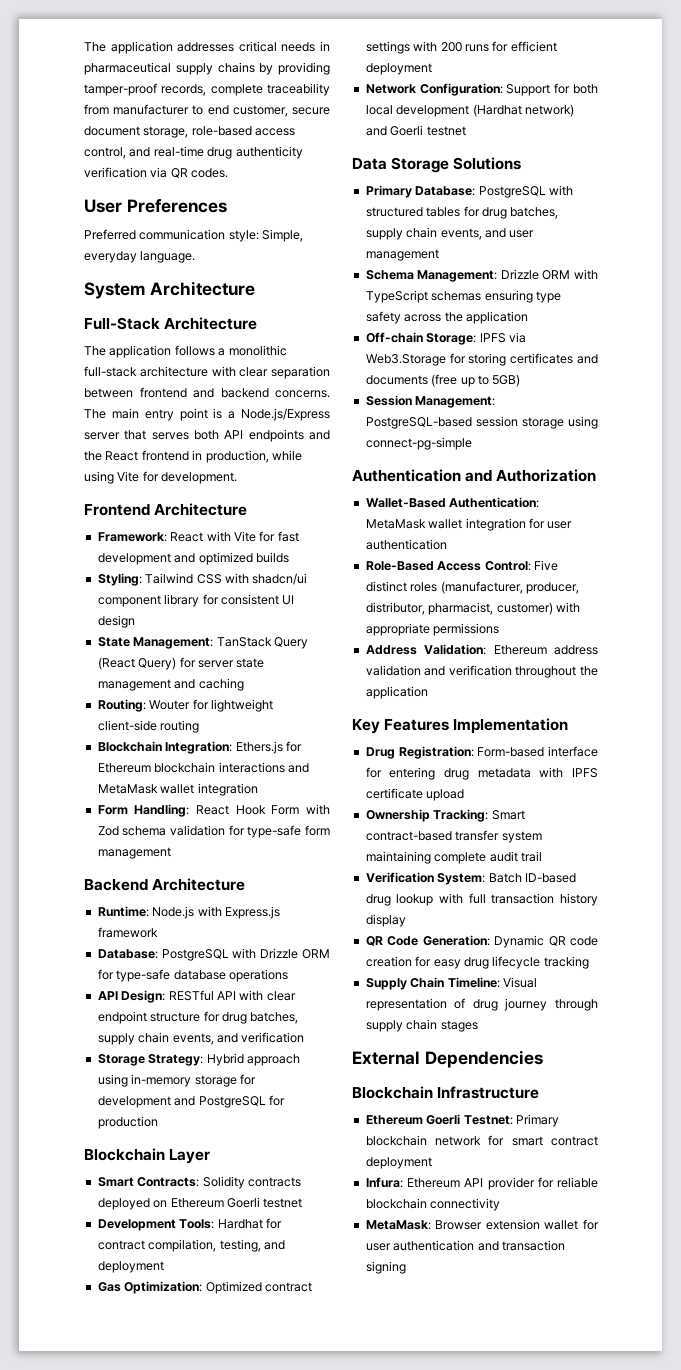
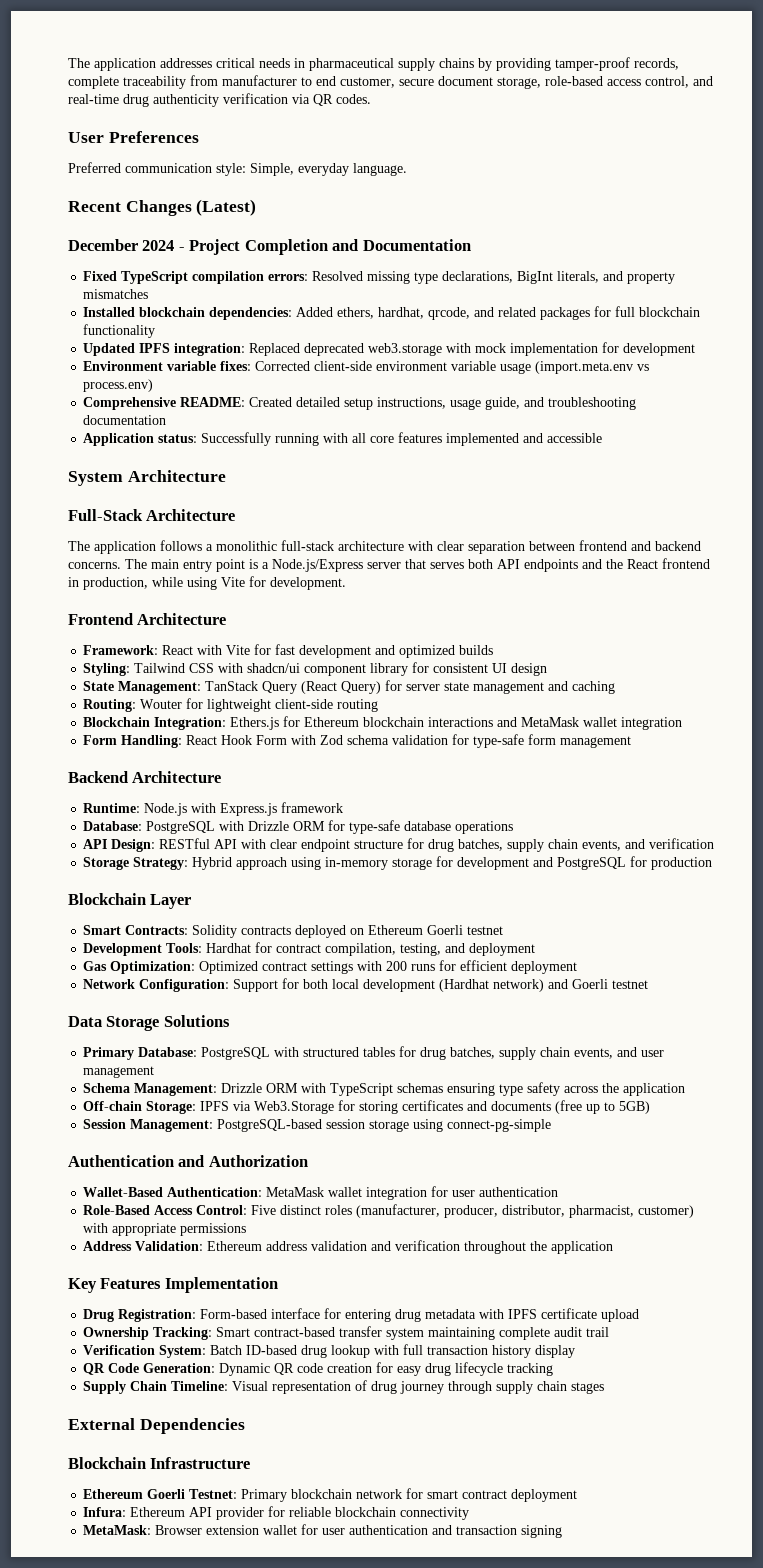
+ Recent Changes (Latest)
+ December 2024 - Project Completion and Documentation
+ Fixed TypeScript compilation errors: Resolved missing type declarations, BigInt literals, and property mismatches
+ Installed blockchain dependencies: Added ethers, hardhat, qrcode, and related packages for full blockchain functionality
+ Updated IPFS integration: Replaced deprecated web3.storage with mock implementation for development
+ Environment variable fixes: Corrected client-side environment variable usage (import.meta.env vs process.env)
+ Comprehensive README: Created detailed setup instructions, usage guide, and troubleshooting documentation
+ Application status: Successfully running with all core features implemented and accessible

